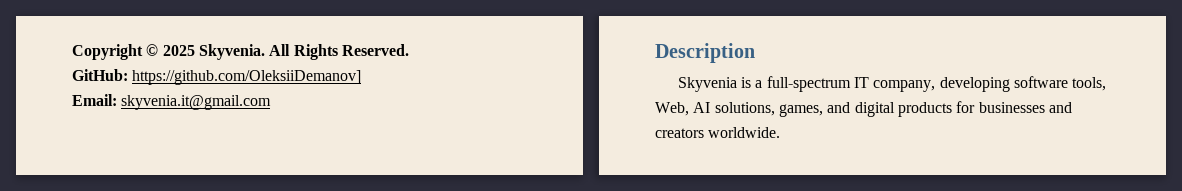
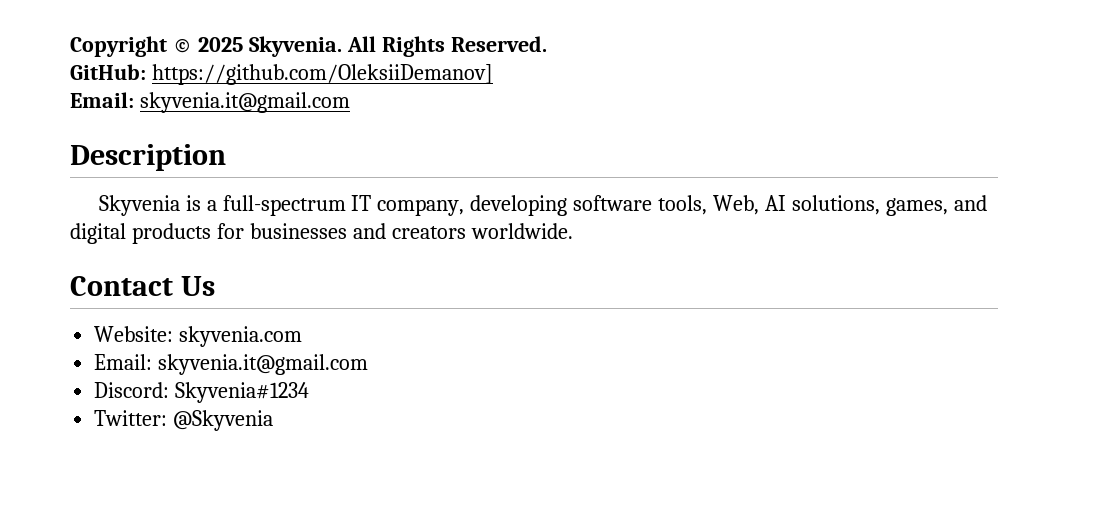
+ Contact Us
+ Website: skyvenia.com
+ Email: skyvenia.it@gmail.com
+ Discord: Skyvenia#1234
+ Twitter: @Skyvenia

